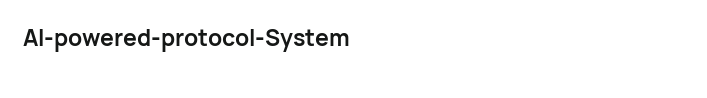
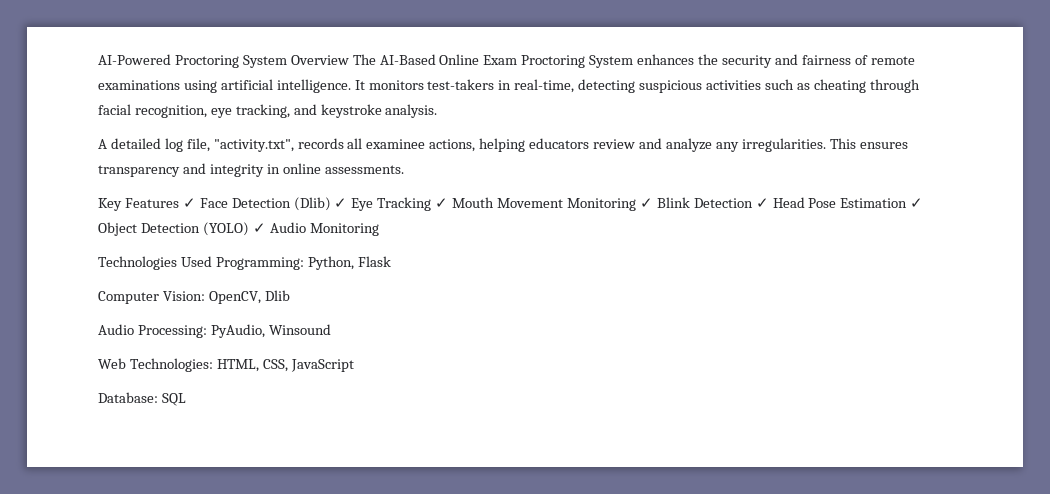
- AI-powered-protocol-System
+ AI-Powered Proctoring System Overview The AI-Based Online Exam Proctoring System enhances the security and fairness of remote examinations using artificial intelligence. It monitors test-takers in real-time, detecting suspicious activities such as cheating through facial recognition, eye tracking, and keystroke analysis.
+ A detailed log file, "activity.txt", records all examinee actions, helping educators review and analyze any irregularities. This ensures transparency and integrity in online assessments.
+ Key Features ✓ Face Detection (Dlib) ✓ Eye Tracking ✓ Mouth Movement Monitoring ✓ Blink Detection ✓ Head Pose Estimation ✓ Object Detection (YOLO) ✓ Audio Monitoring
+ Technologies Used Programming: Python, Flask
+ Computer Vision: OpenCV, Dlib
+ Audio Processing: PyAudio, Winsound
+ Web Technologies: HTML, CSS, JavaScript
+ Database: SQL

